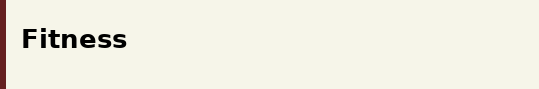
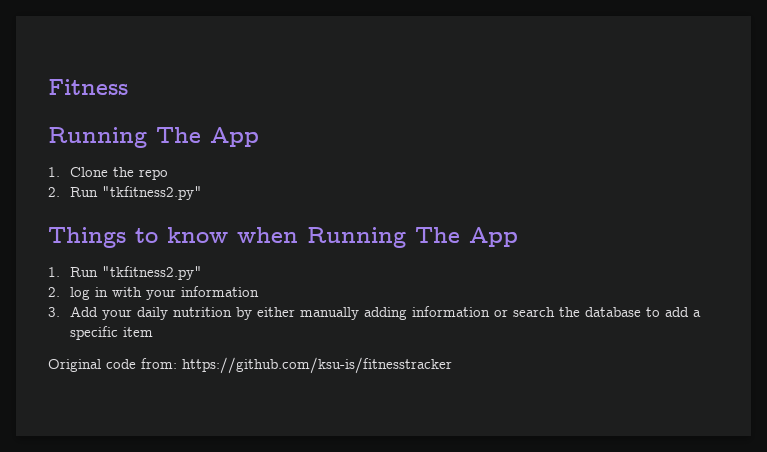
  Fitness
+ Running The App
+ 1. Clone the repo
+ 2. Run "tkfitness2.py"
+ Things to know when Running The App
+ 1. Run "tkfitness2.py"
+ 2. log in with your information
+ 3. Add your daily nutrition by either manually adding information or search the database to add a specific item
+ Original code from: https://github.com/ksu-is/fitnesstracker

